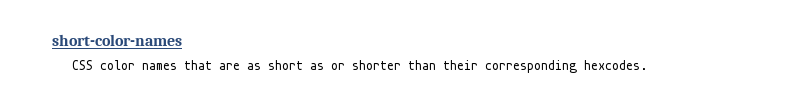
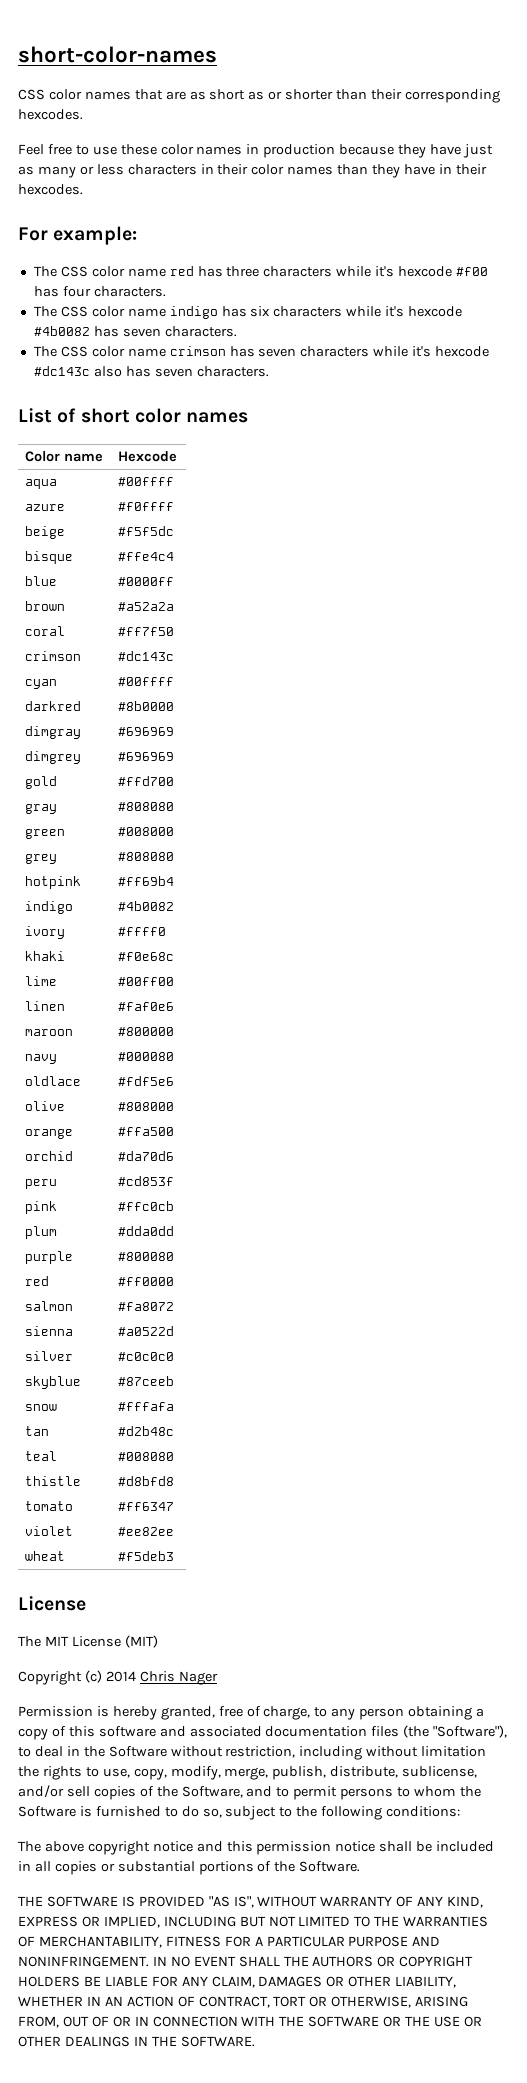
+ Feel free to use these color names in production because they have just as many or less characters in their color names than they have in their hexcodes.
+ For example:
+ The CSS color name red has three characters while it's hexcode #f00 has four characters.
+ The CSS color name indigo has six characters while it's hexcode #4b0082 has seven characters.
+ The CSS color name crimson has seven characters while it's hexcode #dc143c also has seven characters.
+ List of short color names
+ Color name | Hexcode
+ aqua | #00ffff
+ azure | #f0ffff
+ beige | #f5f5dc
+ bisque | #ffe4c4
+ blue | #0000ff
+ brown | #a52a2a
+ coral | #ff7f50
+ crimson | #dc143c
+ cyan | #00ffff
+ darkred | #8b0000
+ dimgray | #696969
+ dimgrey | #696969
+ gold | #ffd700
+ gray | #808080
+ green | #008000
+ grey | #808080
+ hotpink | #ff69b4
+ indigo | #4b0082
+ ivory | #ffff0
+ khaki | #f0e68c
+ lime | #00ff00
+ linen | #faf0e6
+ maroon | #800000
+ navy | #000080
+ oldlace | #fdf5e6
+ olive | #808000
+ orange | #ffa500
+ orchid | #da70d6
+ peru | #cd853f
+ pink | #ffc0cb
+ plum | #dda0dd
+ purple | #800080
+ red | #ff0000
+ salmon | #fa8072
+ sienna | #a0522d
+ silver | #c0c0c0
+ skyblue | #87ceeb
+ snow | #fffafa
+ tan | #d2b48c
+ teal | #008080
+ thistle | #d8bfd8
+ tomato | #ff6347
+ violet | #ee82ee
+ wheat | #f5deb3
+ License
+ The MIT License (MIT)
+ Copyright (c) 2014 Chris Nager
+ Permission is hereby granted, free of charge, to any person obtaining a copy of this software and associated documentation files (the "Software"), to deal in the Software without restriction, including without limitation the rights to use, copy, modify, merge, publish, distribute, sublicense, and/or sell copies of the Software, and to permit persons to whom the Software is furnished to do so, subject to the following conditions:
+ The above copyright notice and this permission notice shall be included in all copies or substantial portions of the Software.
+ THE SOFTWARE IS PROVIDED "AS IS", WITHOUT WARRANTY OF ANY KIND, EXPRESS OR IMPLIED, INCLUDING BUT NOT LIMITED TO THE WARRANTIES OF MERCHANTABILITY, FITNESS FOR A PARTICULAR PURPOSE AND NONINFRINGEMENT. IN NO EVENT SHALL THE AUTHORS OR COPYRIGHT HOLDERS BE LIABLE FOR ANY CLAIM, DAMAGES OR OTHER LIABILITY, WHETHER IN AN ACTION OF CONTRACT, TORT OR OTHERWISE, ARISING FROM, OUT OF OR IN CONNECTION WITH THE SOFTWARE OR THE USE OR OTHER DEALINGS IN THE SOFTWARE.

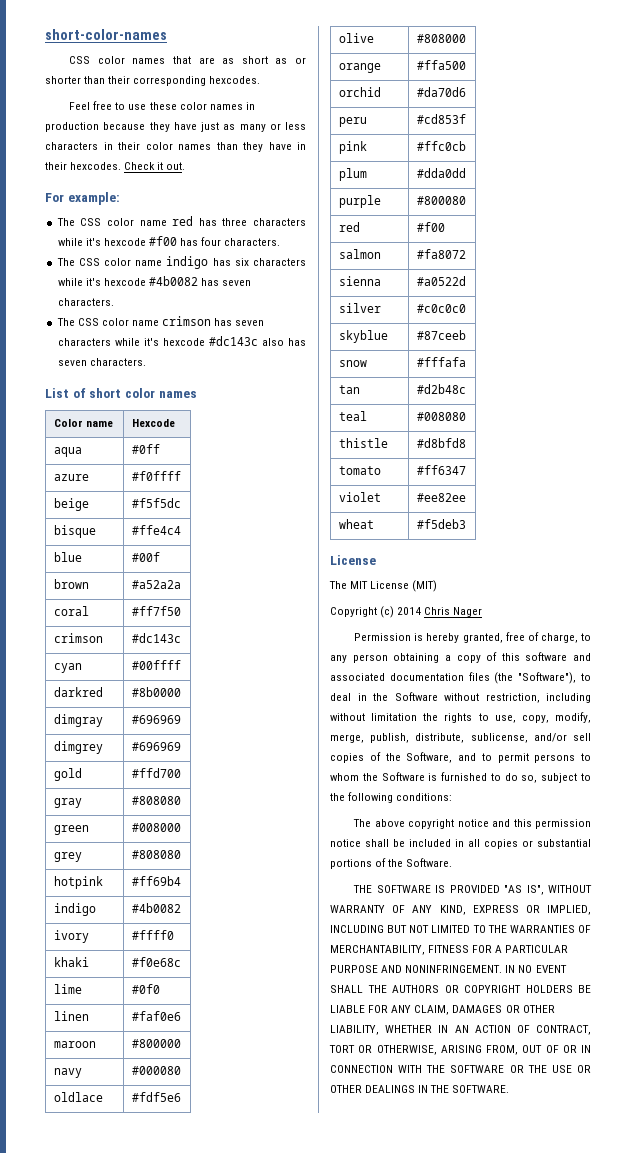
+ Check it out.
- aqua | #00ffff
+ aqua | #0ff
- blue | #0000ff
+ blue | #00f
- lime | #00ff00
+ lime | #0f0
- red | #ff0000
+ red | #f00

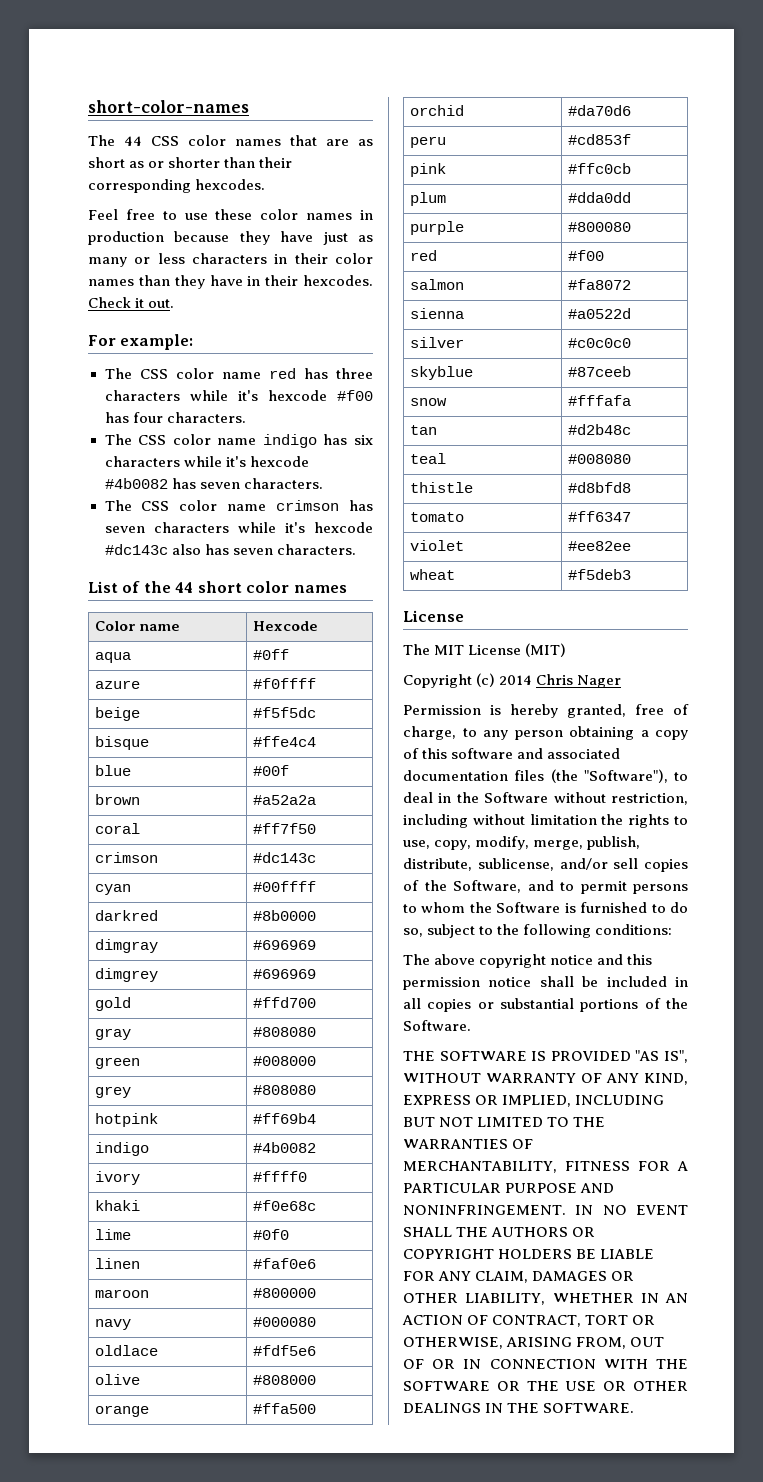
- CSS color names that are as short as or shorter than their corresponding hexcodes.
+ The 44 CSS color names that are as short as or shorter than their corresponding hexcodes.
- List of short color names
+ List of the 44 short color names

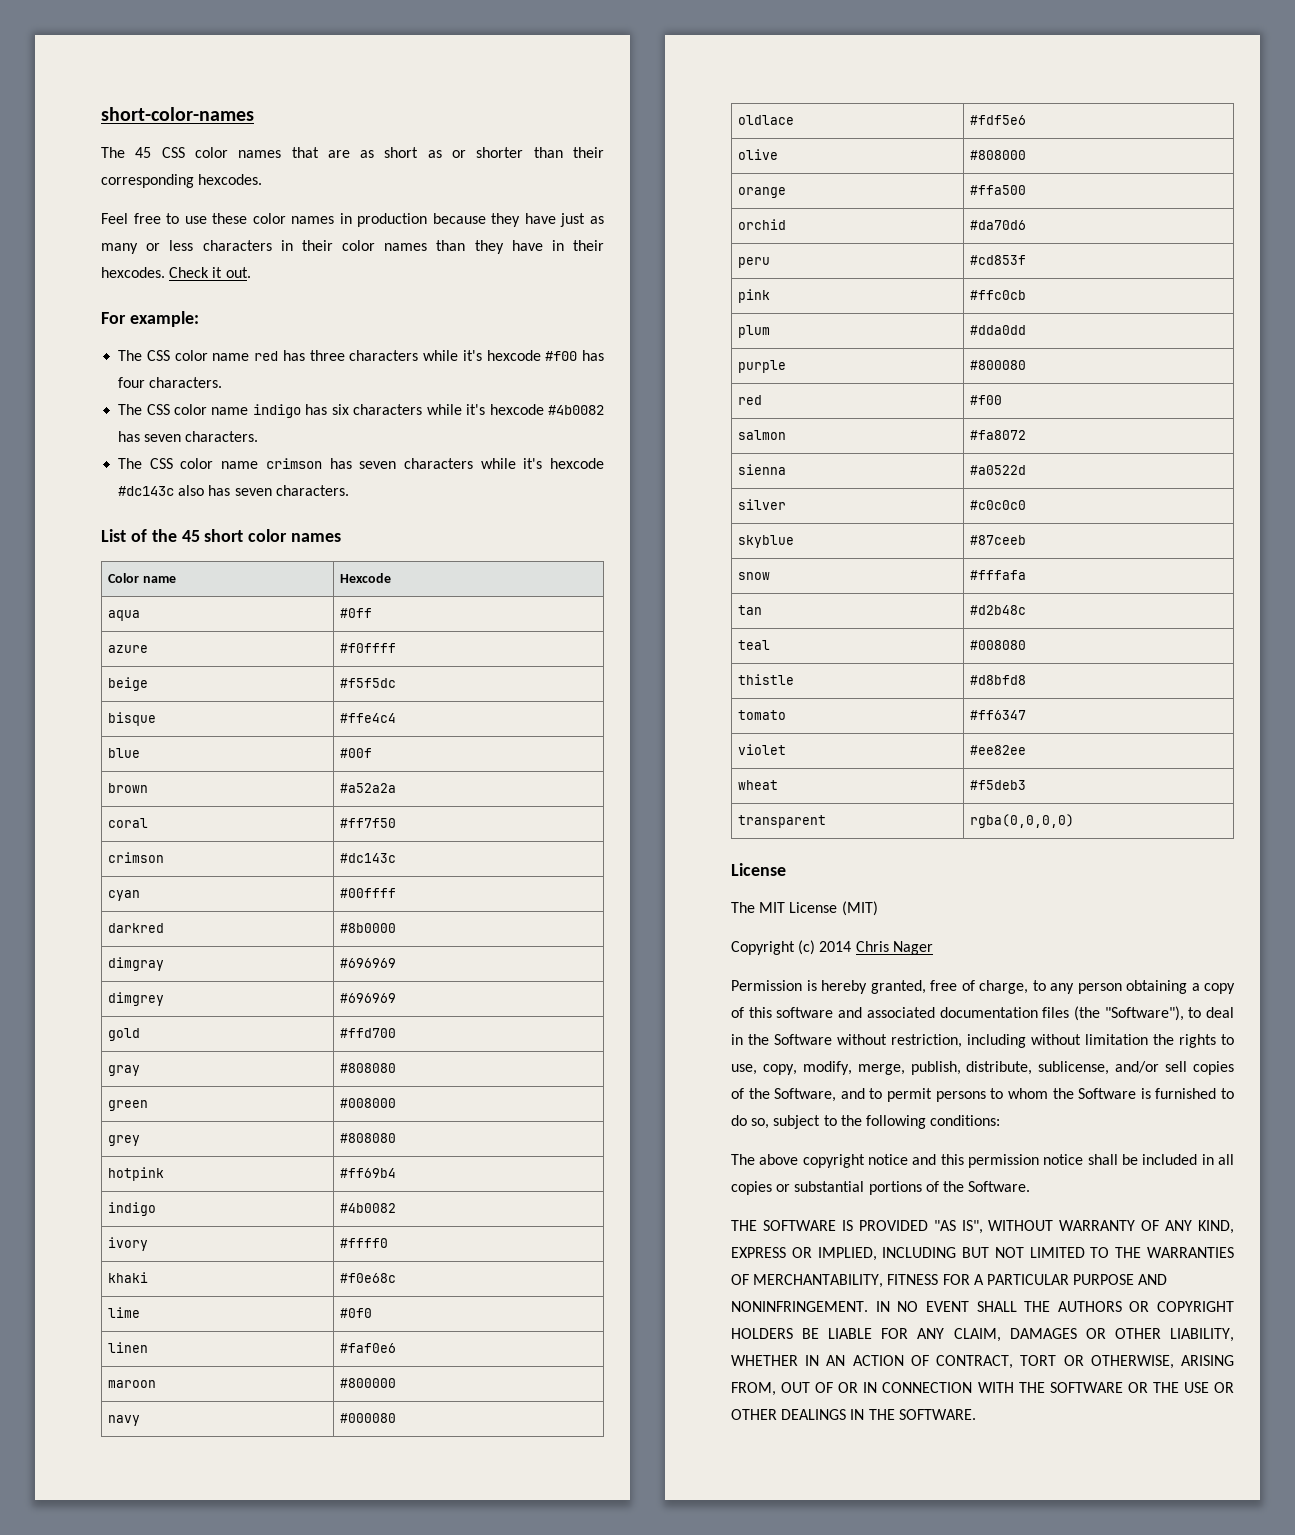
- The 44 CSS color names that are as short as or shorter than their corresponding hexcodes.
+ The 45 CSS color names that are as short as or shorter than their corresponding hexcodes.
- List of the 44 short color names
+ List of the 45 short color names
+ transparent | rgba(0,0,0,0)

